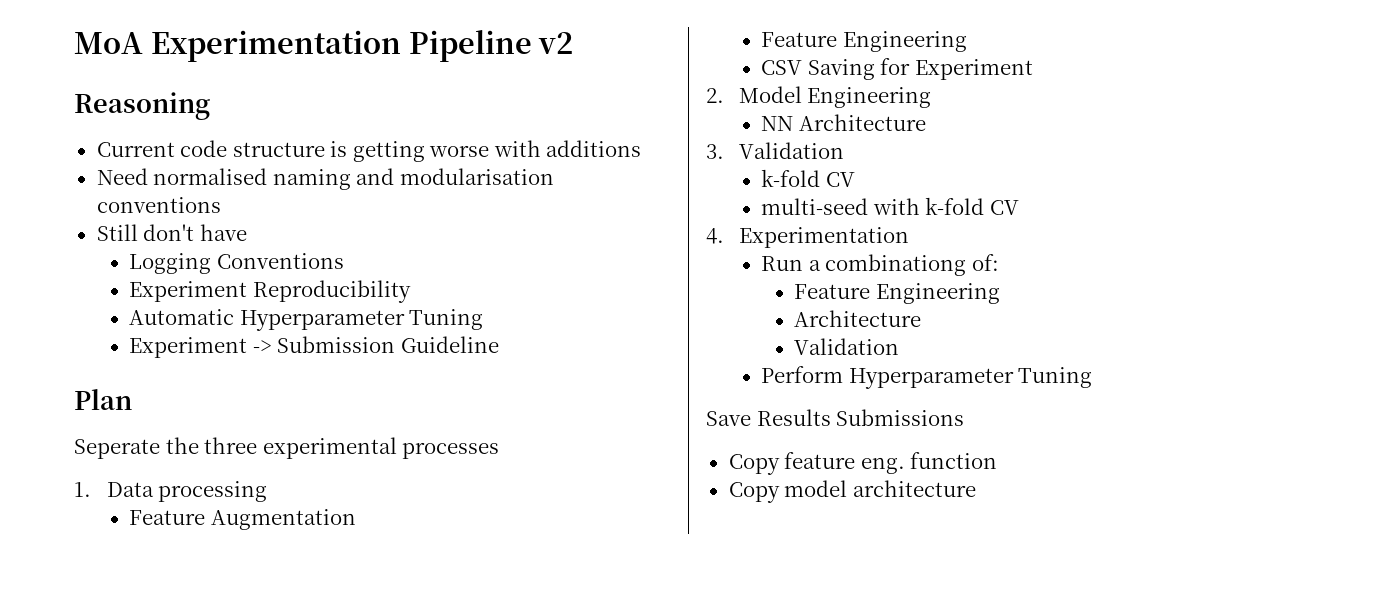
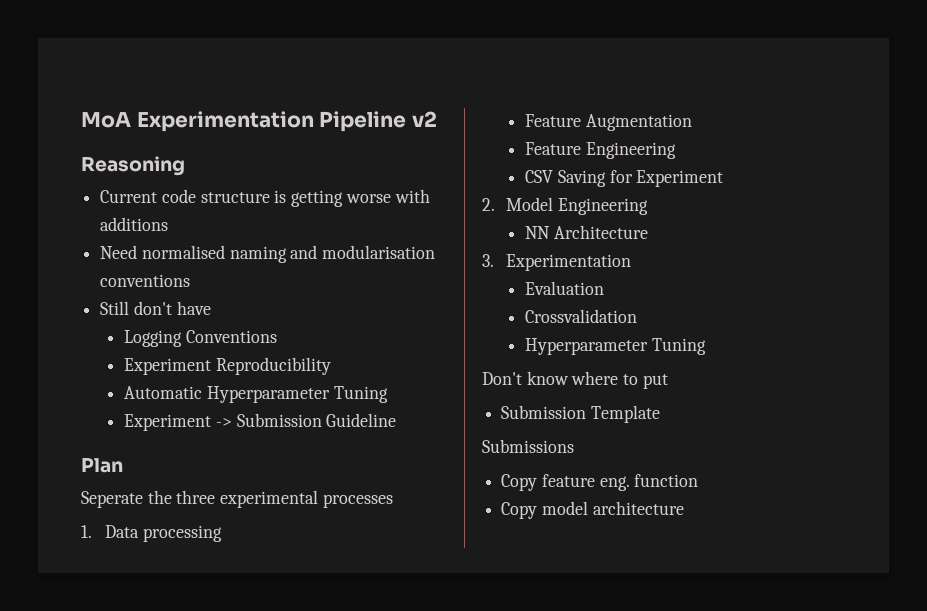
- 3. Validation
- k-fold CV
- multi-seed with k-fold CV
- 4. Experimentation
- Run a combinationg of:
- Feature Engineering
- Architecture
- Validation
- Perform Hyperparameter Tuning
- Save Results Submissions
+ 3. Experimentation
+ Evaluation
+ Crossvalidation
+ Hyperparameter Tuning
+ Don't know where to put
+ Submission Template
+ Submissions

